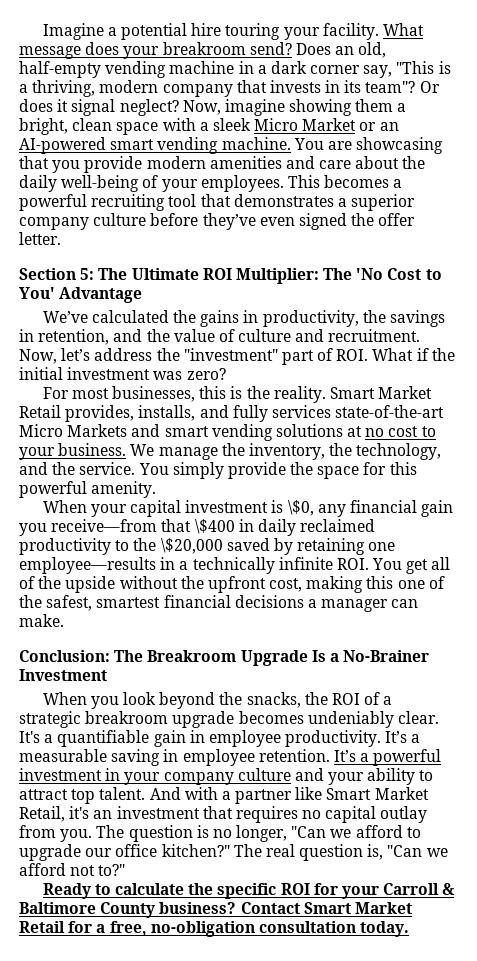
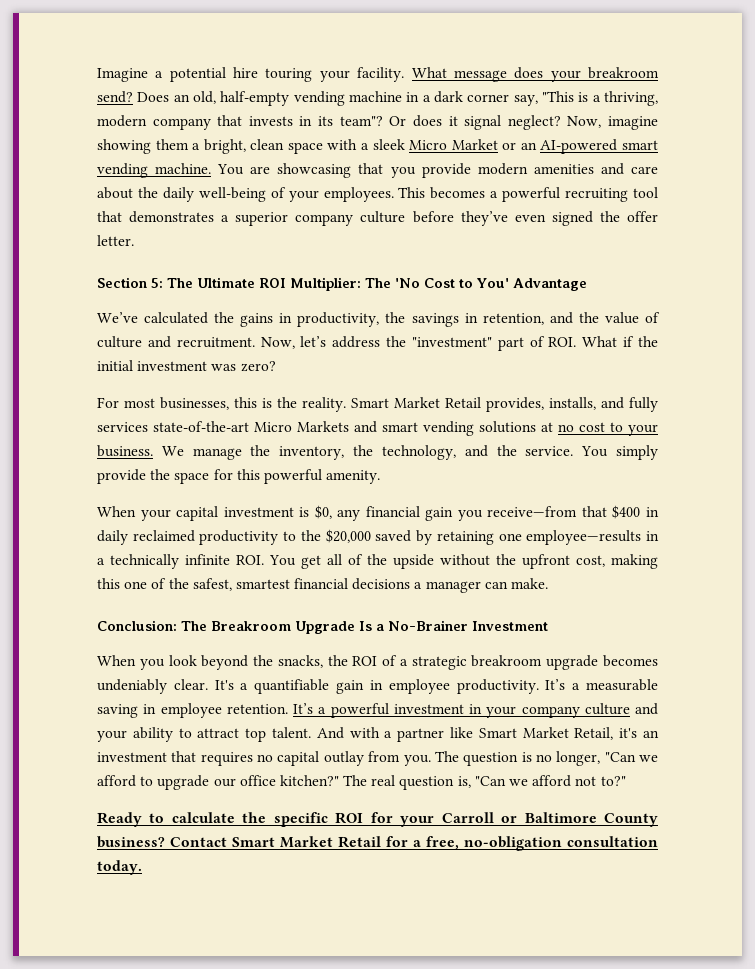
- When your capital investment is \$0, any financial gain you receive—from that \$400 in daily reclaimed productivity to the \$20,000 saved by retaining one employee—results in a technically infinite ROI. You get all of the upside without the upfront cost, making this one of the safest, smartest financial decisions a manager can make.
+ When your capital investment is $0, any financial gain you receive—from that $400 in daily reclaimed productivity to the $20,000 saved by retaining one employee—results in a technically infinite ROI. You get all of the upside without the upfront cost, making this one of the safest, smartest financial decisions a manager can make.
- Ready to calculate the specific ROI for your Carroll & Baltimore County business?
+ Ready to calculate the specific ROI for your Carroll or Baltimore County business?

